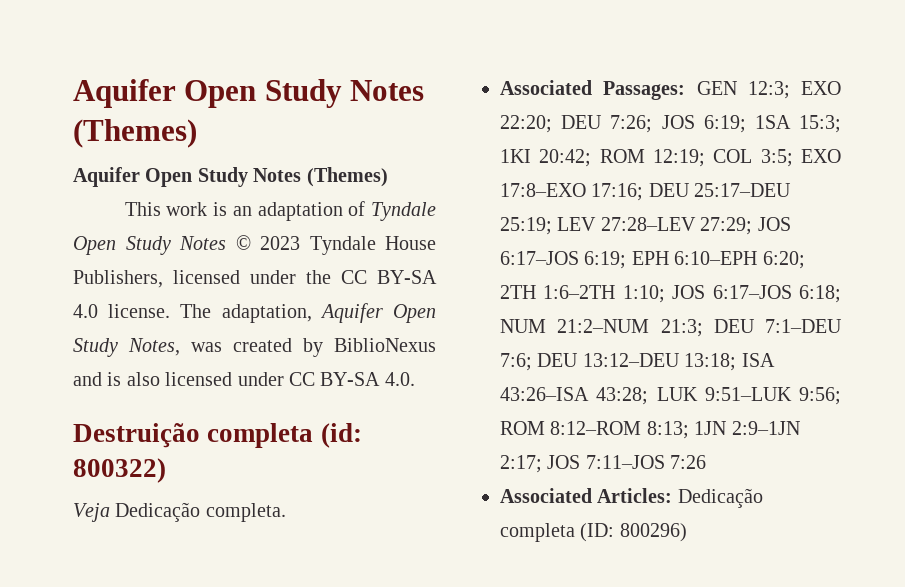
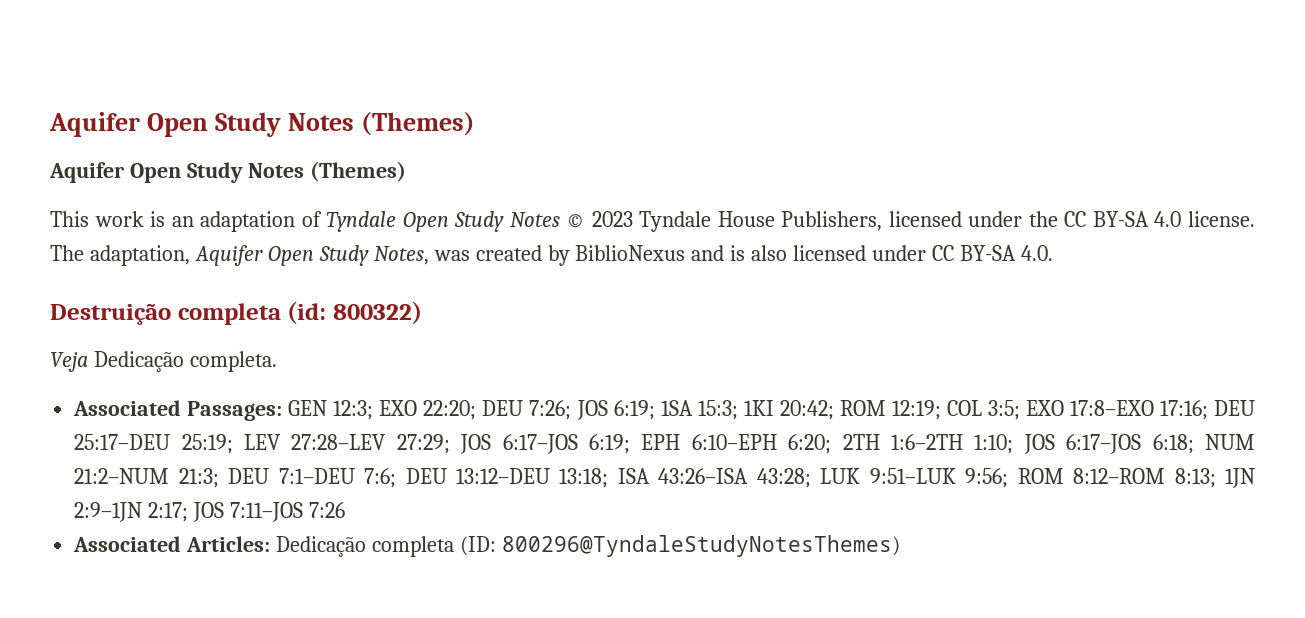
- Associated Articles: Dedicação completa (ID: 800296)
+ Associated Articles: Dedicação completa (ID: 800296@TyndaleStudyNotesThemes)

